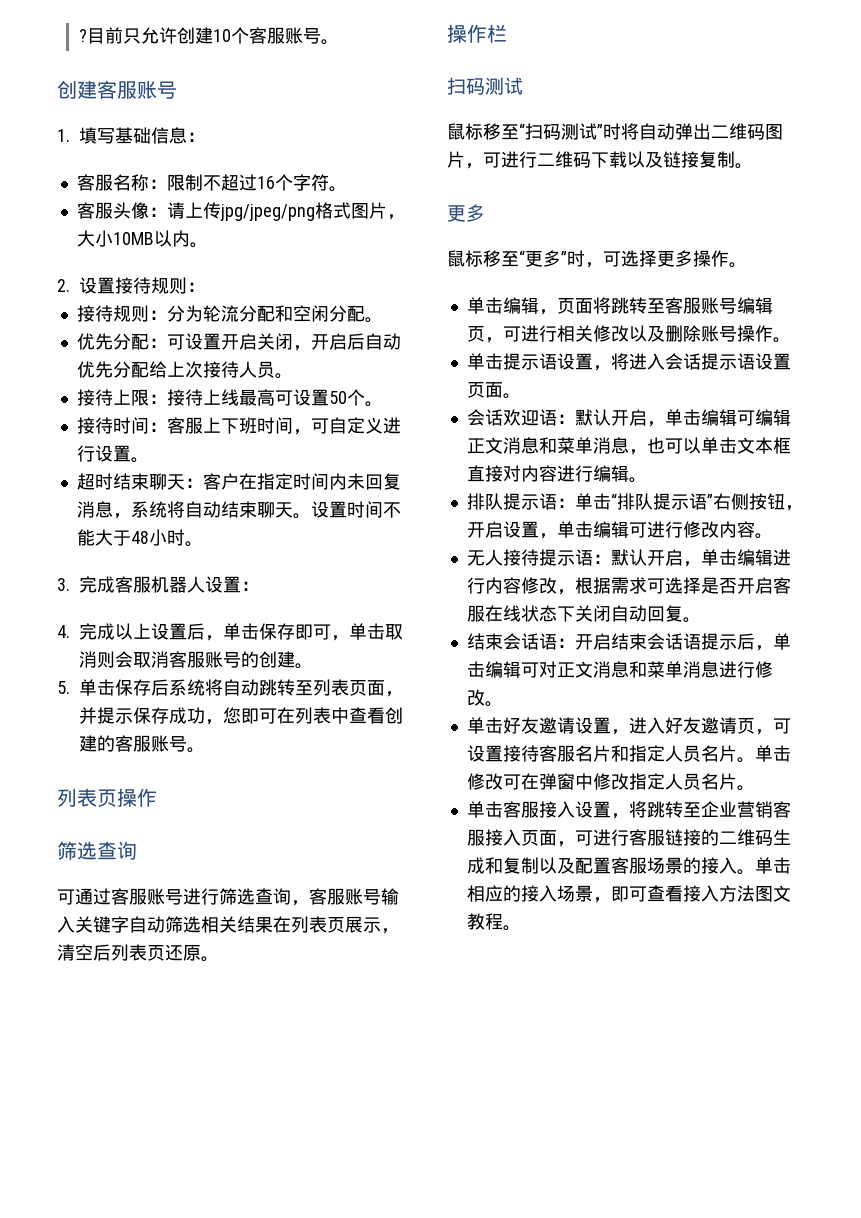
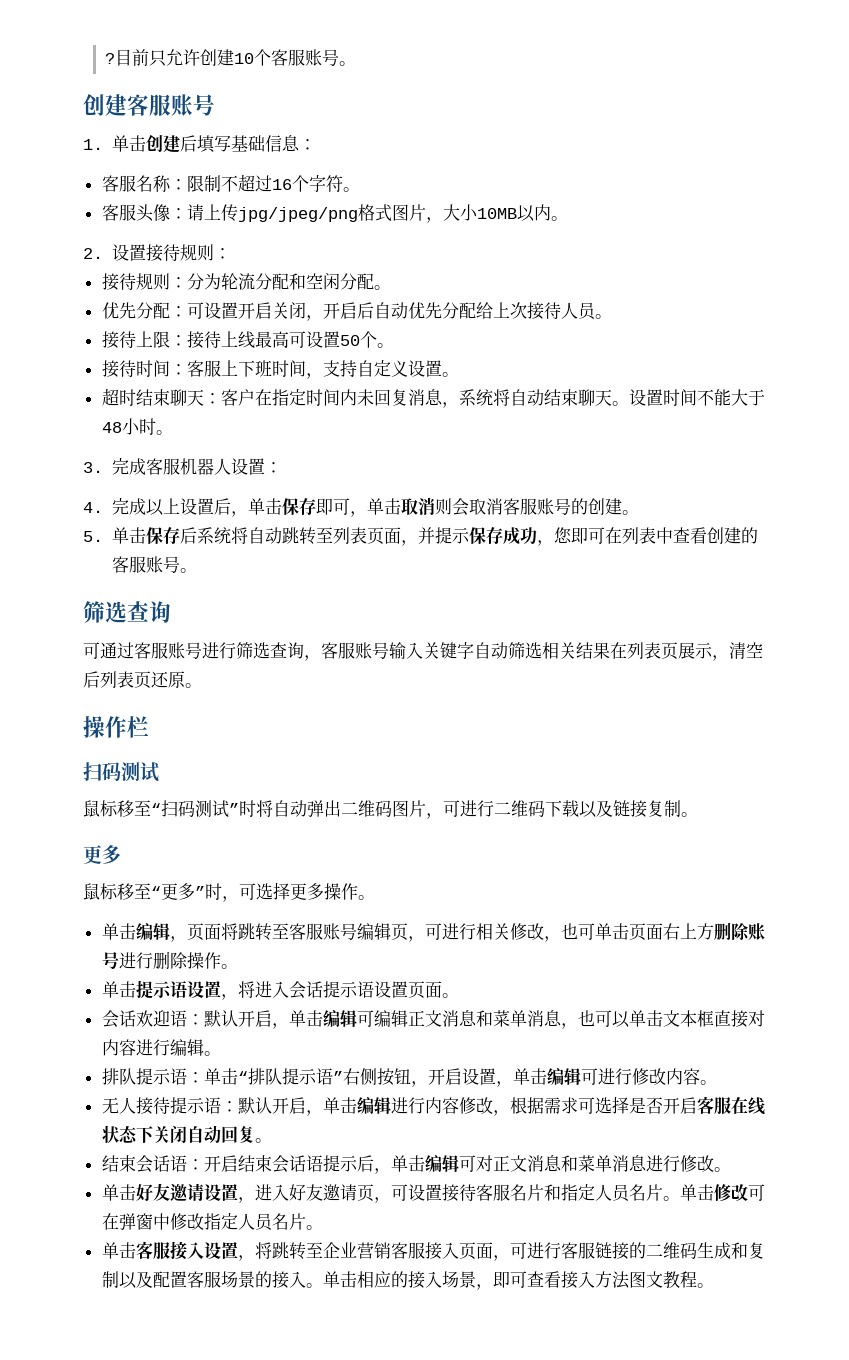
- 1.填写基础信息：
+ 1.单击创建后填写基础信息：
- 接待时间：客服上下班时间，可自定义进行设置。
+ 接待时间：客服上下班时间，支持自定义设置。
- 列表页操作
- 单击编辑，页面将跳转至客服账号编辑页，可进行相关修改以及删除账号操作。
+ 单击编辑，页面将跳转至客服账号编辑页，可进行相关修改，也可单击页面右上方删除账号进行删除操作。

